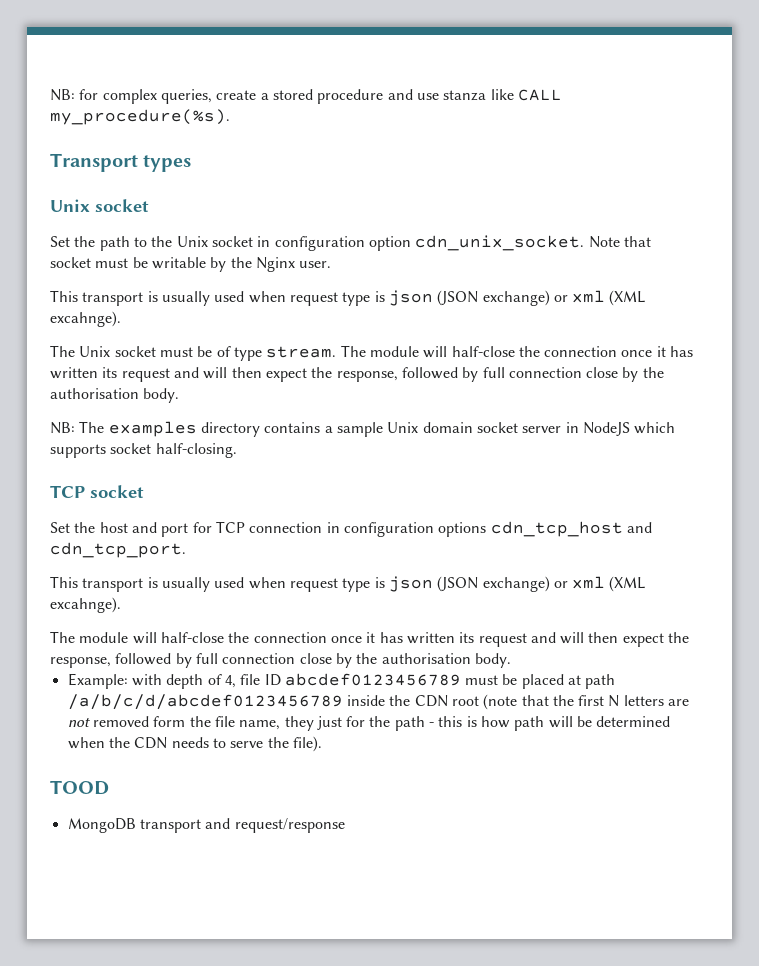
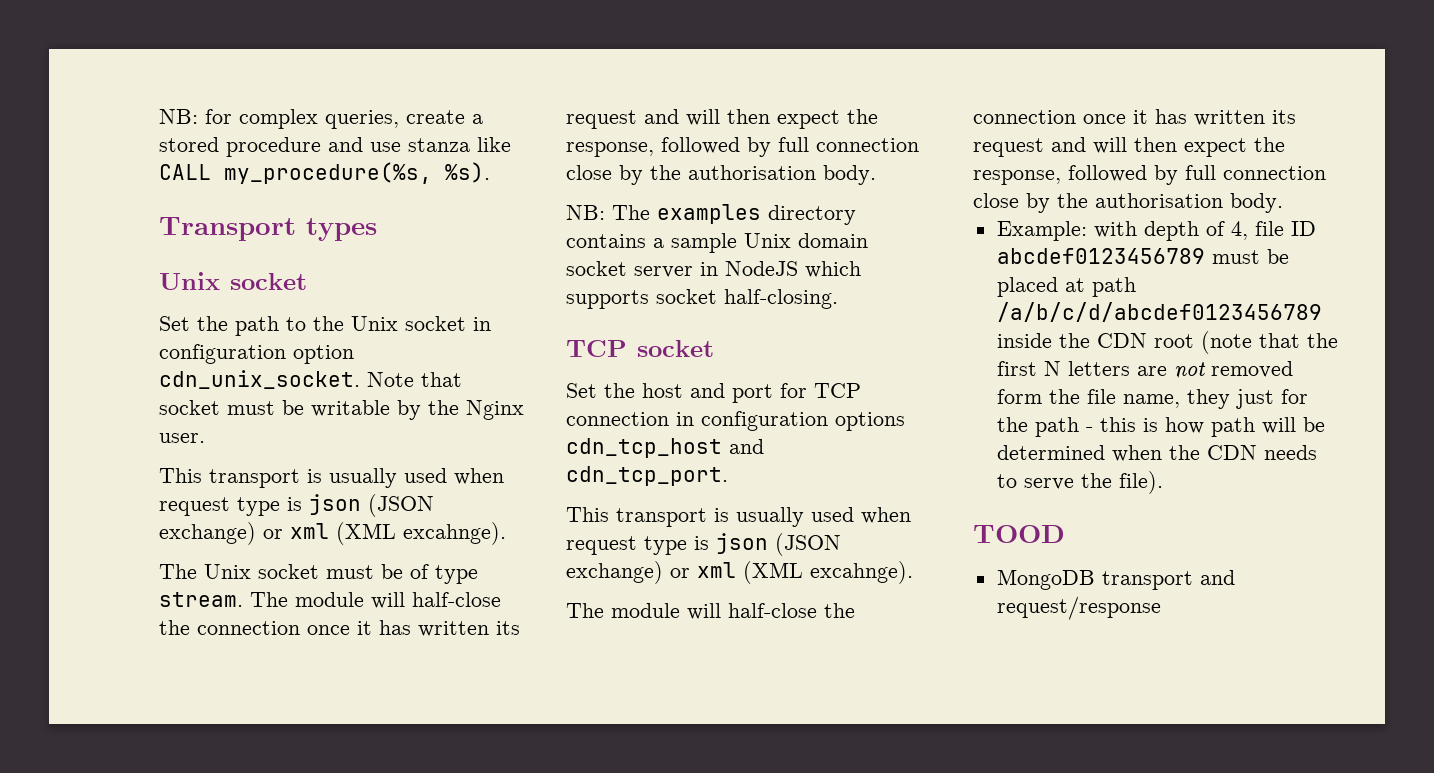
- NB: for complex queries, create a stored procedure and use stanza like CALL my_procedure(%s).
+ NB: for complex queries, create a stored procedure and use stanza like CALL my_procedure(%s, %s).

